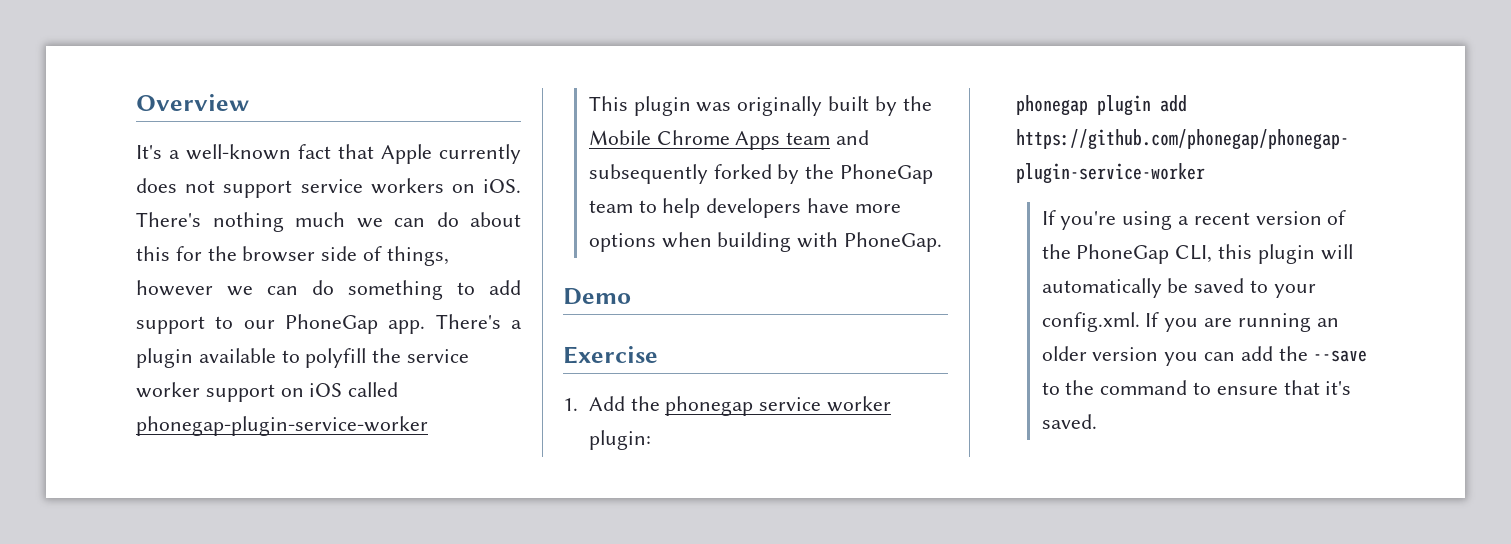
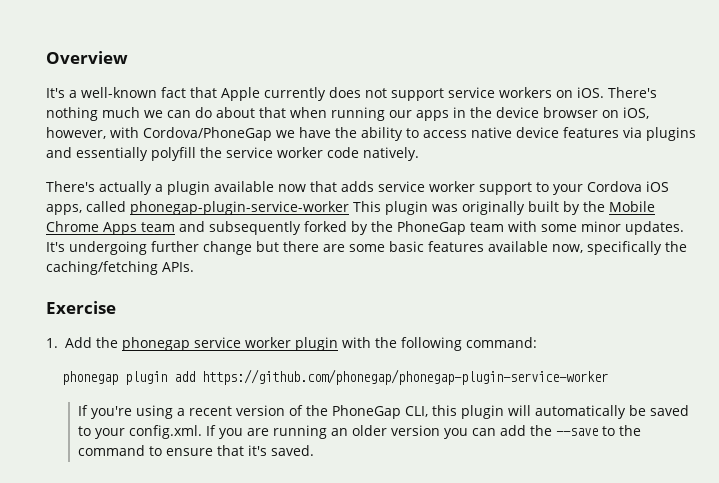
- There's nothing much we can do about this for the browser side of things, however we can do something to add support to our PhoneGap app. There's a plugin available to polyfill the service worker support on iOS called phonegap-plugin-service-worker
- This plugin was originally built by the Mobile Chrome Apps team and subsequently forked by the PhoneGap team to help developers have more options when building with PhoneGap.
- Demo
+ There's nothing much we can do about that when running our apps in the device browser on iOS, however, with Cordova/PhoneGap we have the ability to access native device features via plugins and essentially polyfill the service worker code natively.
+ There's actually a plugin available now that adds service worker support to your Cordova iOS apps, called phonegap-plugin-service-worker This plugin was originally built by the Mobile Chrome Apps team and subsequently forked by the PhoneGap team with some minor updates. It's undergoing further change but there are some basic features available now, specifically the caching/fetching APIs.
- 1. Add the phonegap service worker plugin:
+ 1. Add the phonegap service worker plugin with the following command:

